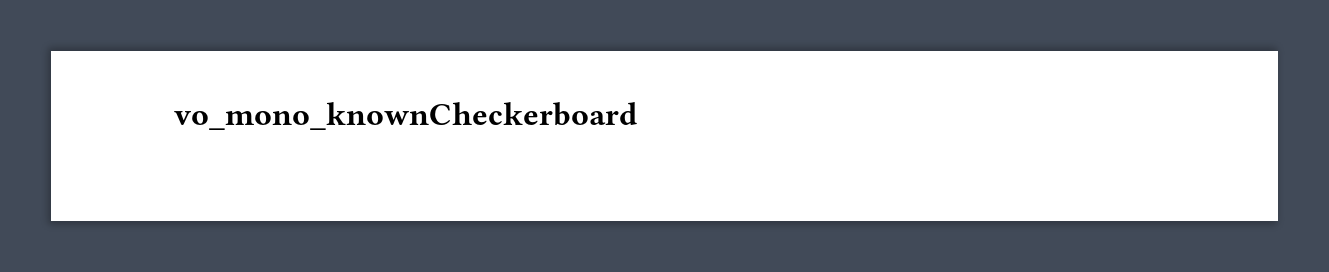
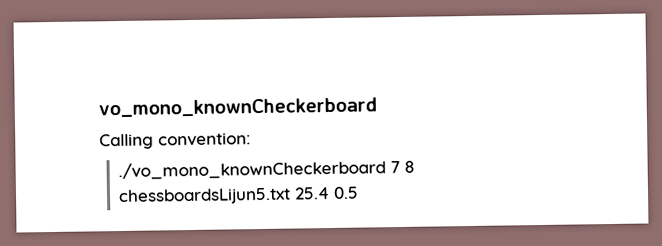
+ Calling convention:
+ ./vo_mono_knownCheckerboard 7 8 chessboardsLijun5.txt 25.4 0.5

